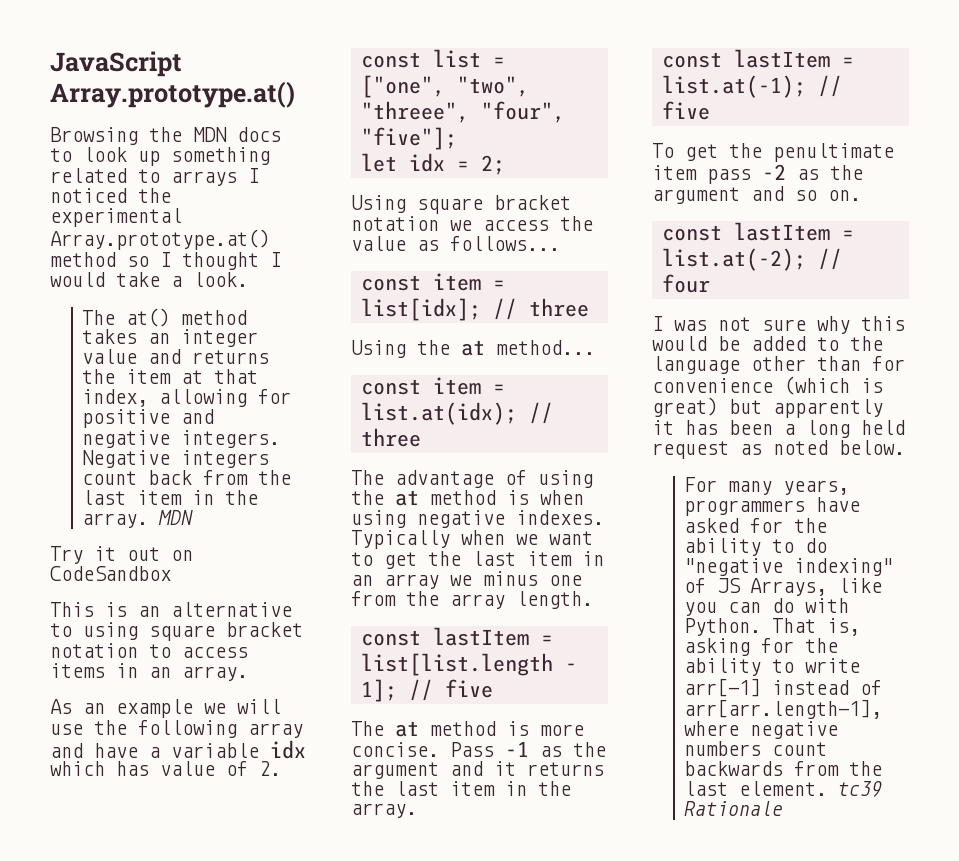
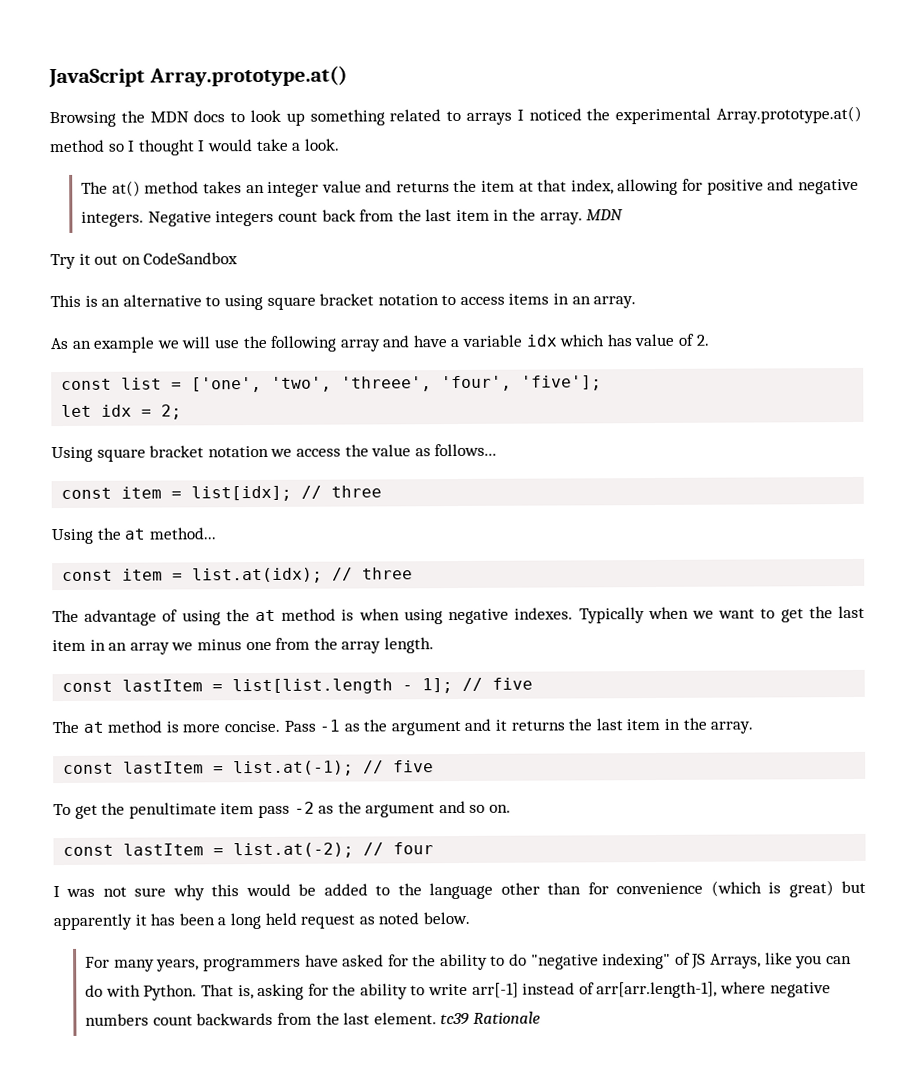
- const list = ["one", "two", "threee", "four", "five"];
+ const list = ['one', 'two', 'threee', 'four', 'five'];

